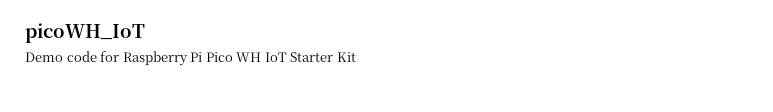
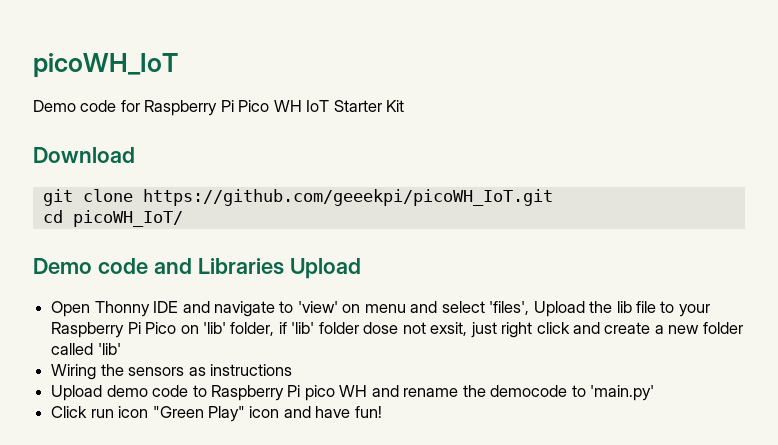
+ Download
+ git clone https://github.com/geeekpi/picoWH_IoT.git
+ cd picoWH_IoT/
+ Demo code and Libraries Upload
+ Open Thonny IDE and navigate to 'view' on menu and select 'files', Upload the lib file to your Raspberry Pi Pico on 'lib' folder, if 'lib' folder dose not exsit, just right click and create a new folder called 'lib'
+ Wiring the sensors as instructions
+ Upload demo code to Raspberry Pi pico WH and rename the democode to 'main.py'
+ Click run icon "Green Play" icon and have fun!

